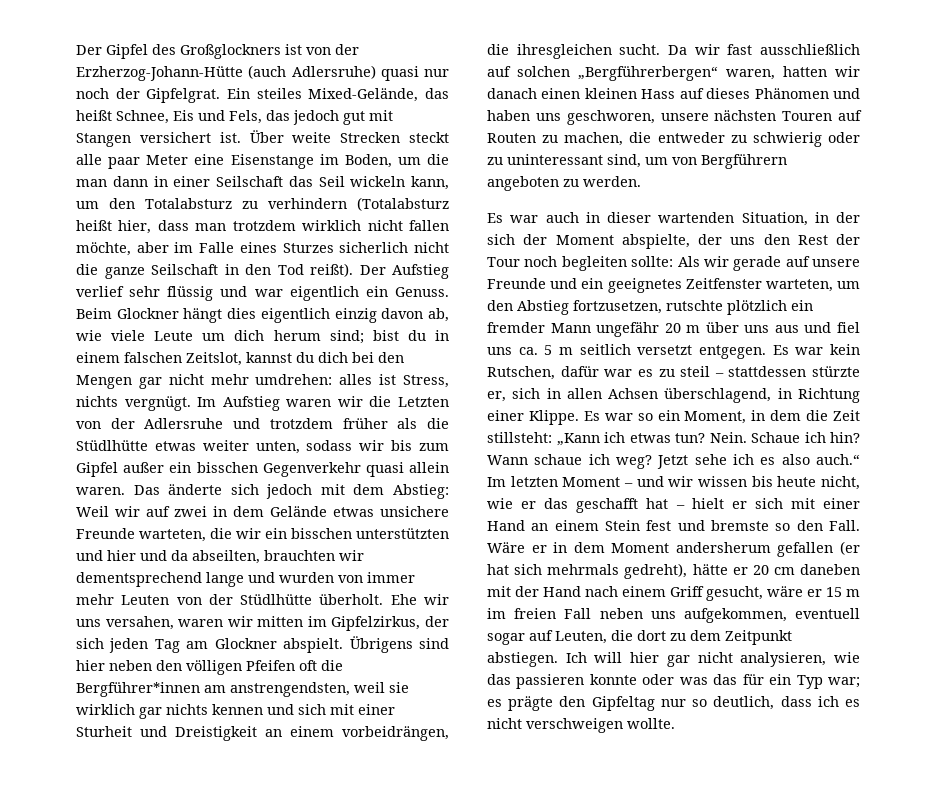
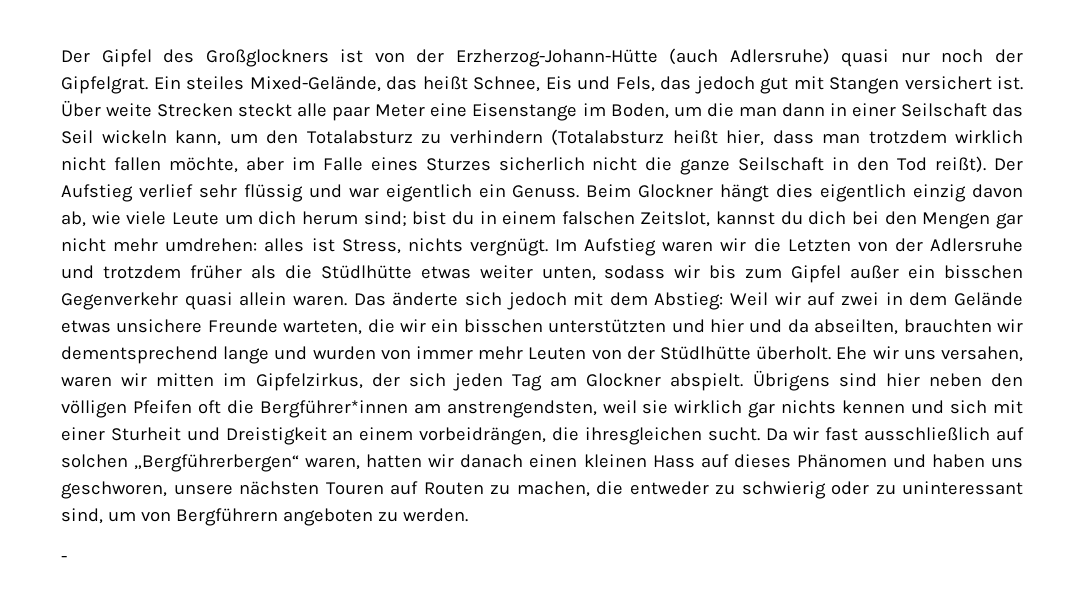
- Es war auch in dieser wartenden Situation, in der sich der Moment abspielte, der uns den Rest der Tour noch begleiten sollte: Als wir gerade auf unsere Freunde und ein geeignetes Zeitfenster warteten, um den Abstieg fortzusetzen, rutschte plötzlich ein fremder Mann ungefähr 20 m über uns aus und fiel uns ca. 5 m seitlich versetzt entgegen. Es war kein Rutschen, dafür war es zu steil – stattdessen stürzte er, sich in allen Achsen überschlagend, in Richtung einer Klippe. Es war so ein Moment, in dem die Zeit stillsteht: „Kann ich etwas tun? Nein. Schaue ich hin? Wann schaue ich weg? Jetzt sehe ich es also auch.“ Im letzten Moment – und wir wissen bis heute nicht, wie er das geschafft hat – hielt er sich mit einer Hand an einem Stein fest und bremste so den Fall. Wäre er in dem Moment andersherum gefallen (er hat sich mehrmals gedreht), hätte er 20 cm daneben mit der Hand nach einem Griff gesucht, wäre er 15 m im freien Fall neben uns aufgekommen, eventuell sogar auf Leuten, die dort zu dem Zeitpunkt abstiegen. Ich will hier gar nicht analysieren, wie das passieren konnte oder was das für ein Typ war; es prägte den Gipfeltag nur so deutlich, dass ich es nicht verschweigen wollte.
+ -

